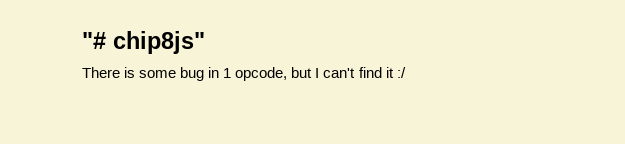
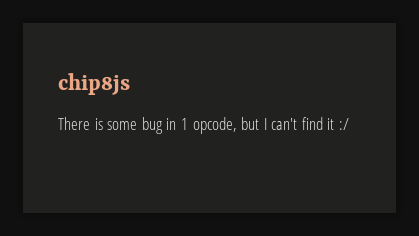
- "# chip8js"
+ chip8js

